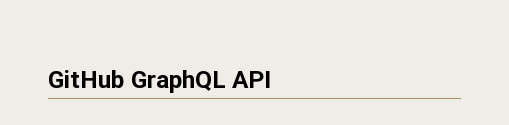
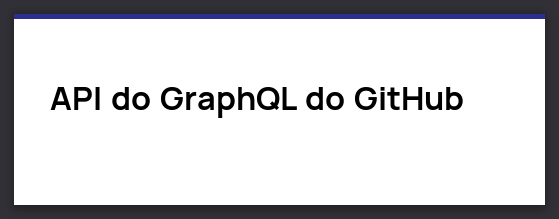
- GitHub GraphQL API
+ API do GraphQL do GitHub

